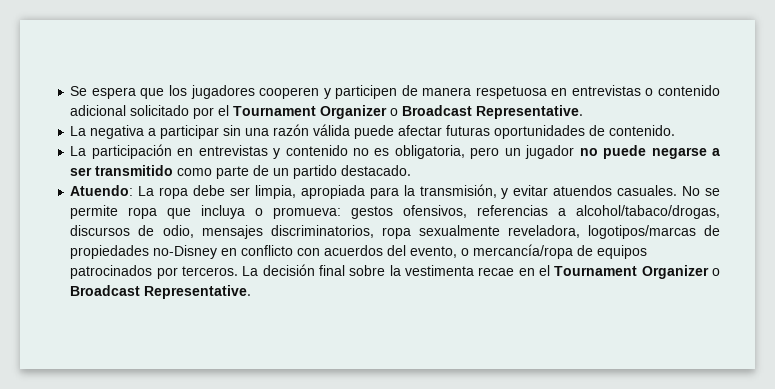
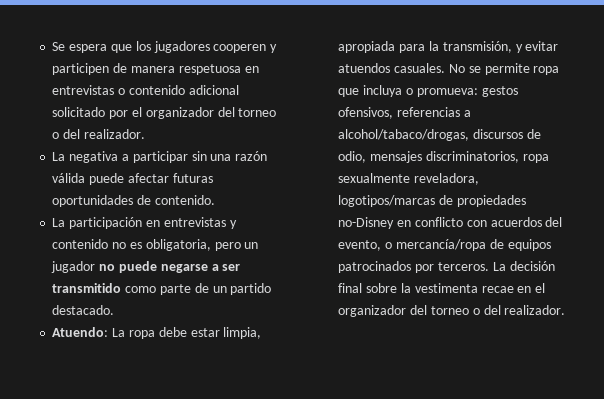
- Se espera que los jugadores cooperen y participen de manera respetuosa en entrevistas o contenido adicional solicitado por el Tournament Organizer o Broadcast Representative.
+ Se espera que los jugadores cooperen y participen de manera respetuosa en entrevistas o contenido adicional solicitado por el organizador del torneo o del realizador.
- Atuendo: La ropa debe ser limpia, apropiada para la transmisión, y evitar atuendos casuales.
+ Atuendo: La ropa debe estar limpia, apropiada para la transmisión, y evitar atuendos casuales.
- La decisión final sobre la vestimenta recae en el Tournament Organizer o Broadcast Representative.
+ La decisión final sobre la vestimenta recae en el organizador del torneo o del realizador.

